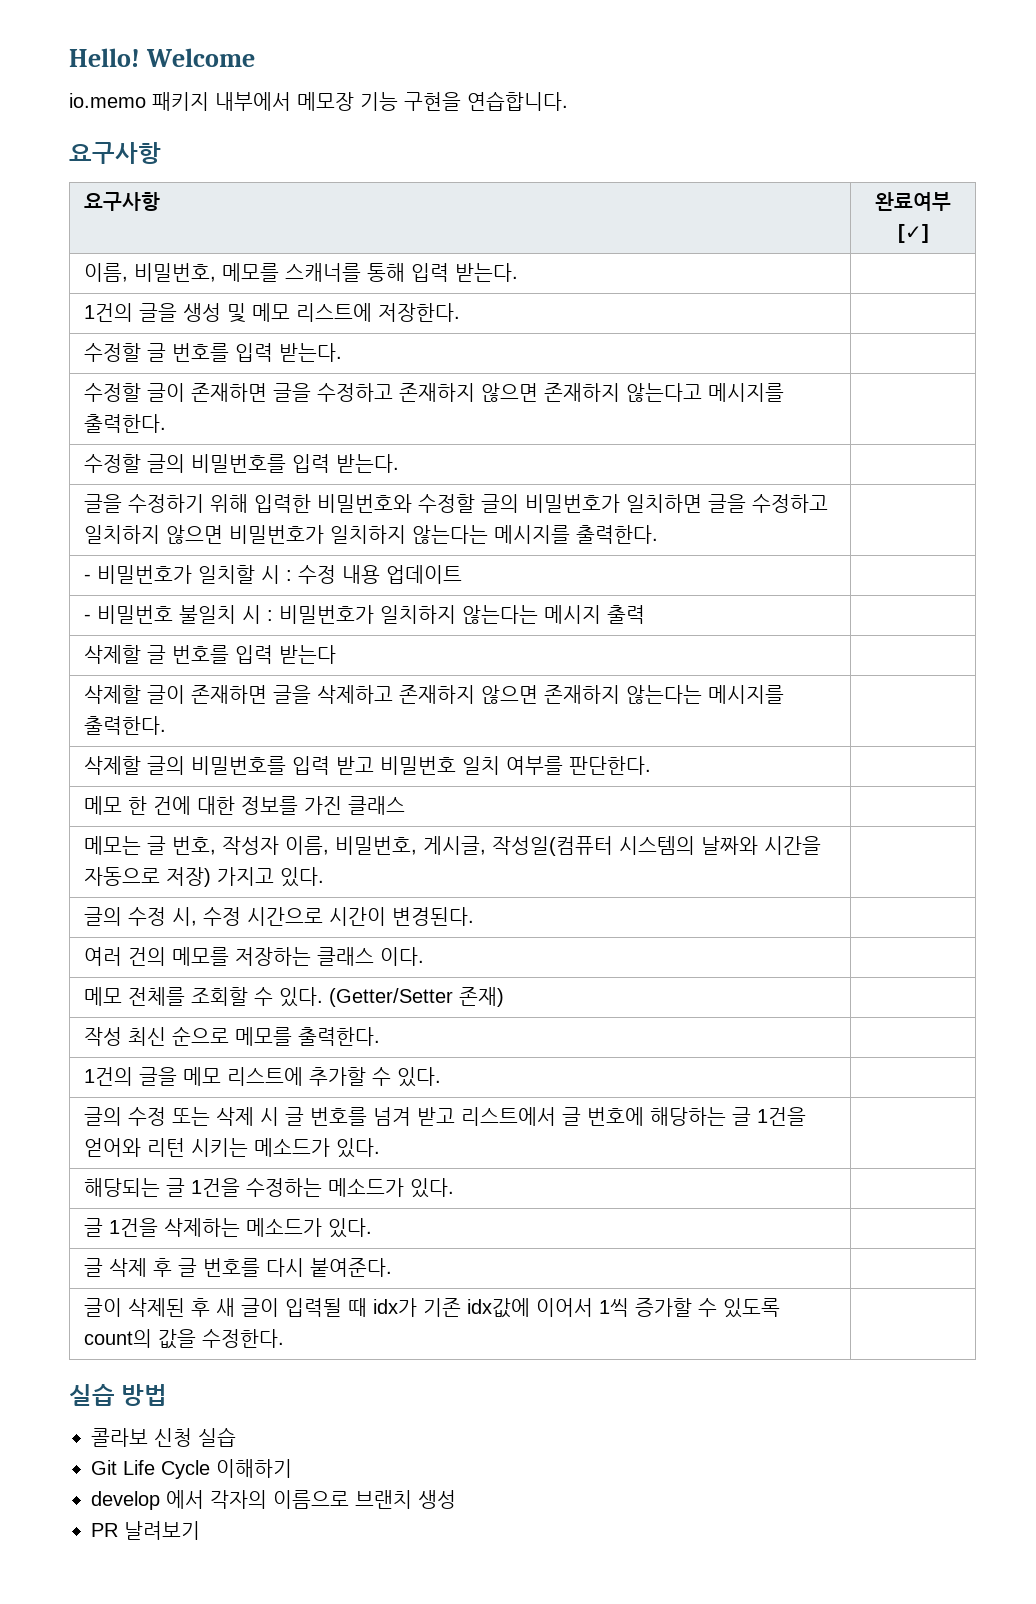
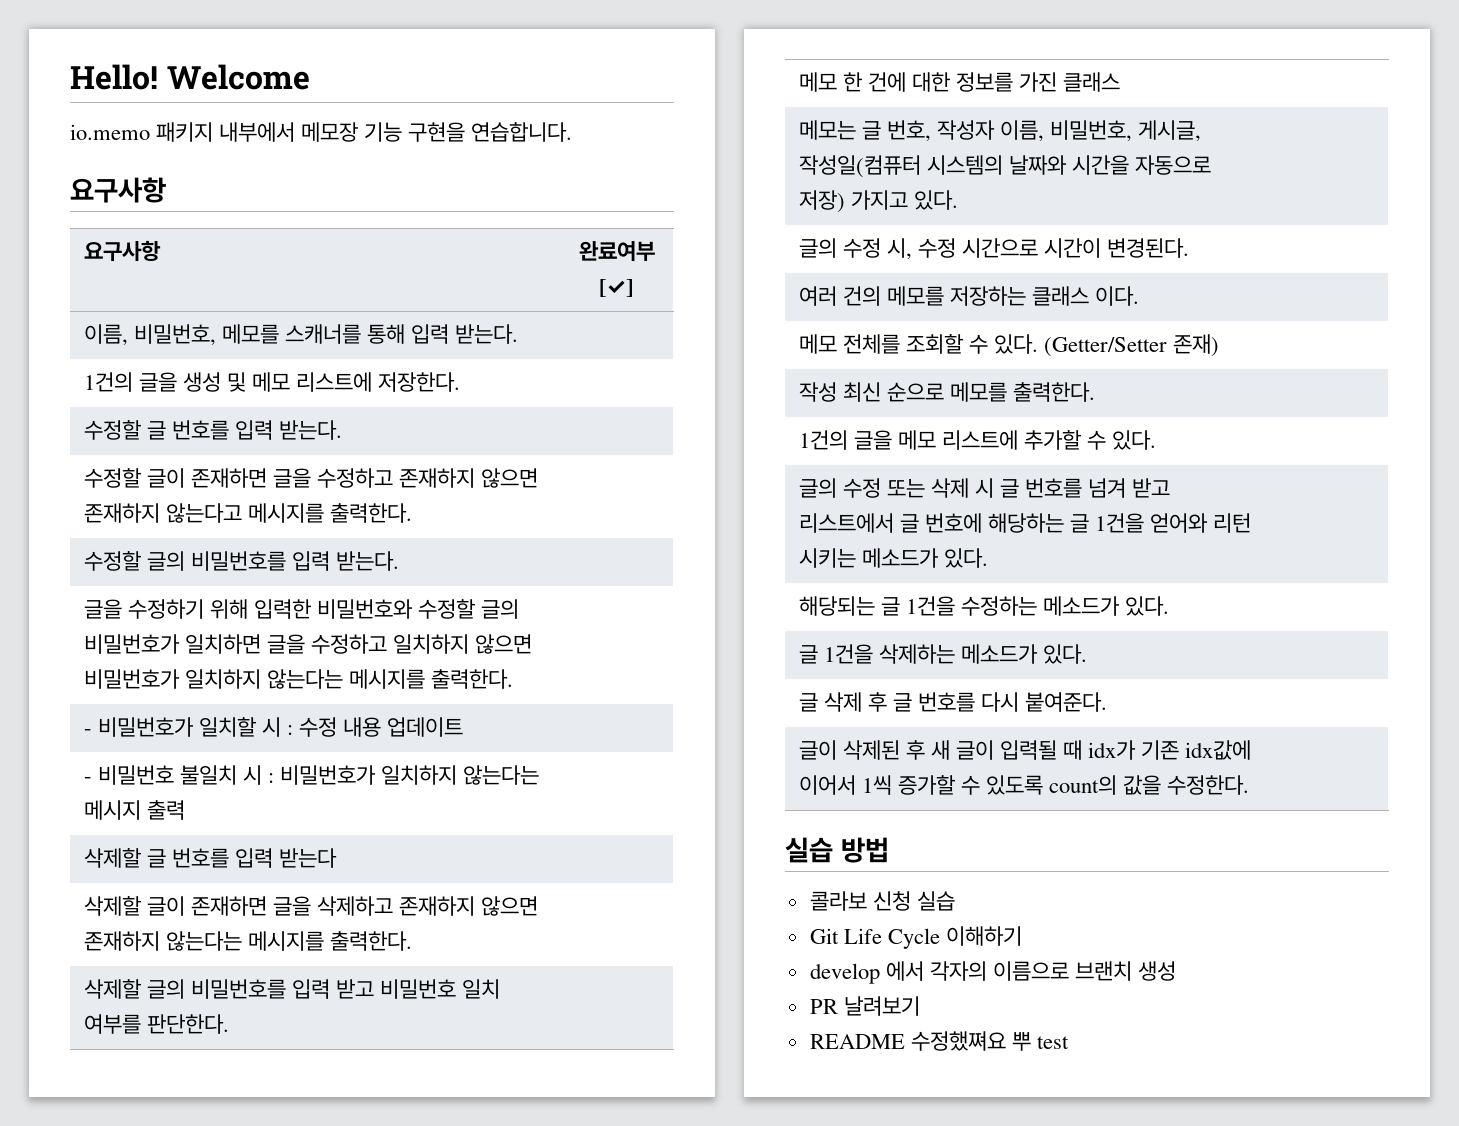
+ README 수정했쪄요 뿌 test

